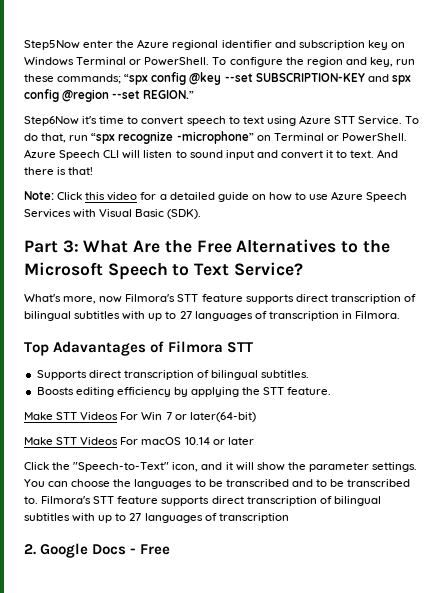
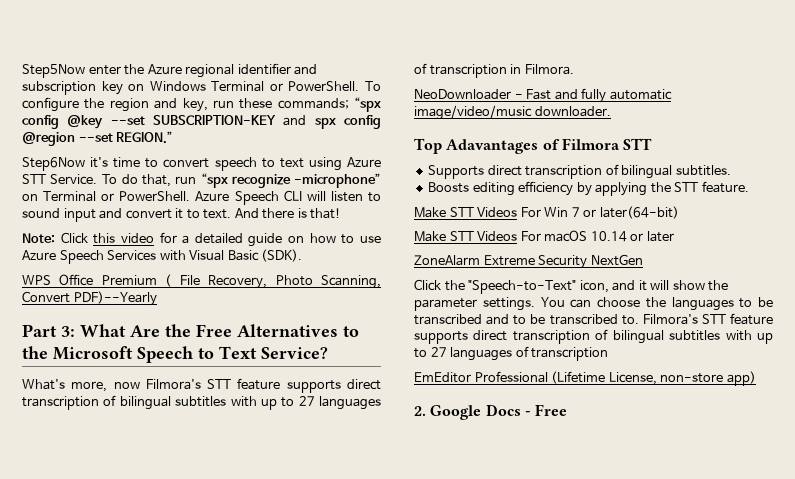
+ WPS Office Premium ( File Recovery, Photo Scanning, Convert PDF)--Yearly
+ NeoDownloader - Fast and fully automatic image/video/music downloader.
+ ZoneAlarm Extreme Security NextGen
+ EmEditor Professional (Lifetime License, non-store app)

